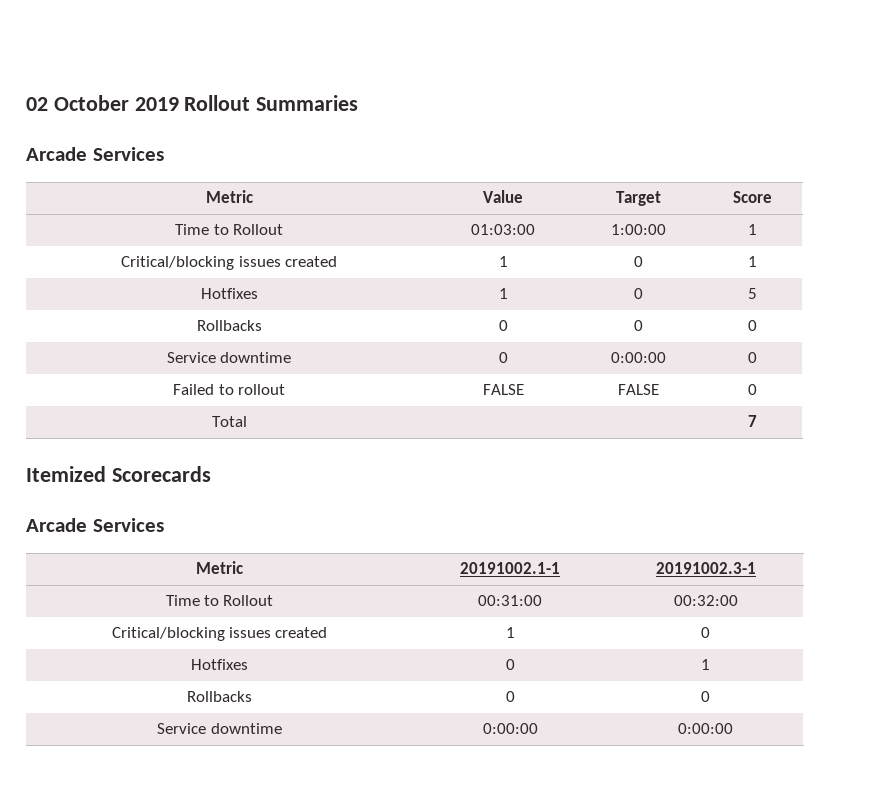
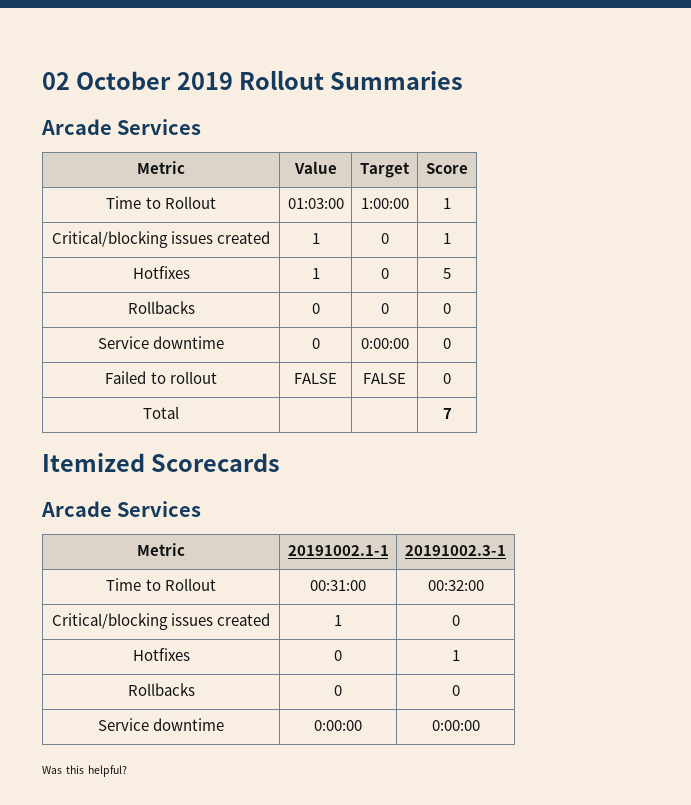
+ Was this helpful?

